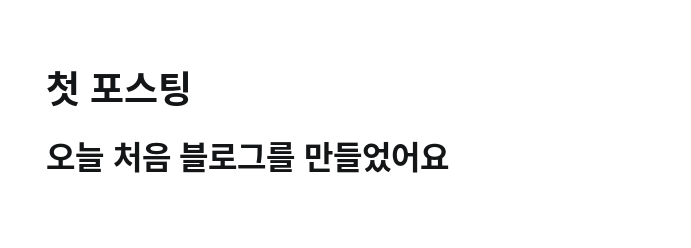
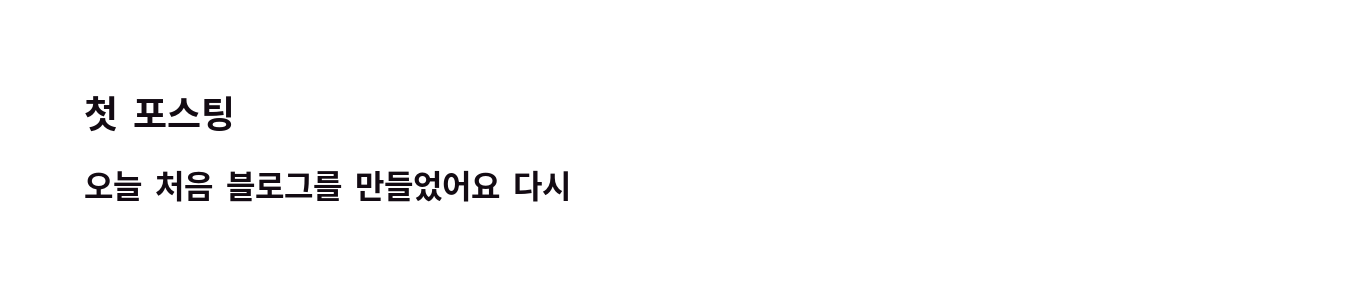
- 오늘 처음 블로그를 만들었어요
+ 오늘 처음 블로그를 만들었어요 다시

